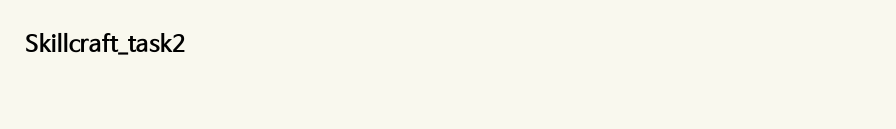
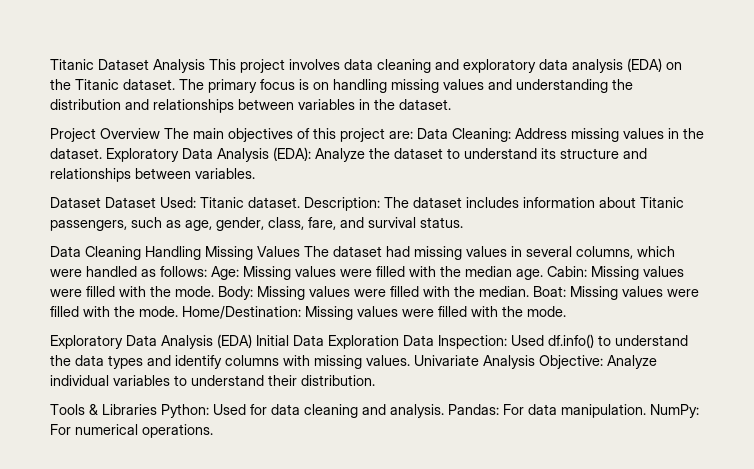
- Skillcraft_task2
+ Titanic Dataset Analysis This project involves data cleaning and exploratory data analysis (EDA) on the Titanic dataset. The primary focus is on handling missing values and understanding the distribution and relationships between variables in the dataset.
+ Project Overview The main objectives of this project are: Data Cleaning: Address missing values in the dataset. Exploratory Data Analysis (EDA): Analyze the dataset to understand its structure and relationships between variables.
+ Dataset Dataset Used: Titanic dataset. Description: The dataset includes information about Titanic passengers, such as age, gender, class, fare, and survival status.
+ Data Cleaning Handling Missing Values The dataset had missing values in several columns, which were handled as follows: Age: Missing values were filled with the median age. Cabin: Missing values were filled with the mode. Body: Missing values were filled with the median. Boat: Missing values were filled with the mode. Home/Destination: Missing values were filled with the mode.
+ Exploratory Data Analysis (EDA) Initial Data Exploration Data Inspection: Used df.info() to understand the data types and identify columns with missing values. Univariate Analysis Objective: Analyze individual variables to understand their distribution.
+ Tools & Libraries Python: Used for data cleaning and analysis. Pandas: For data manipulation. NumPy: For numerical operations.

